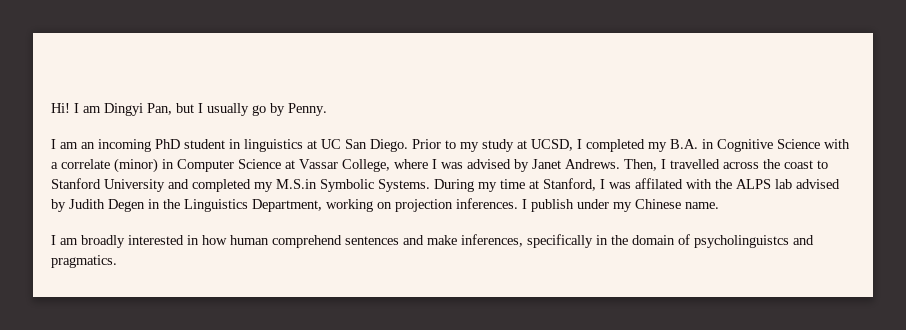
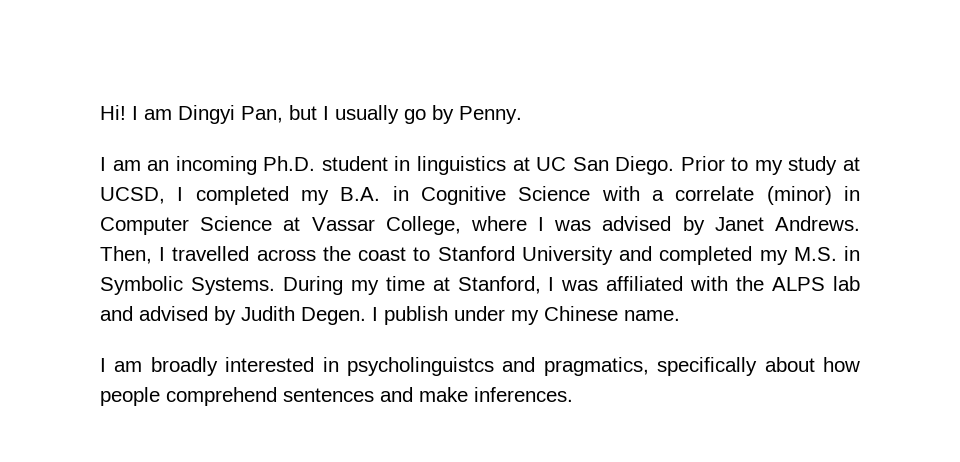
- I am an incoming PhD student in linguistics at UC San Diego.
+ I am an incoming Ph.D. student in linguistics at UC San Diego.
- Then, I travelled across the coast to Stanford University and completed my M.S.in Symbolic Systems.
+ Then, I travelled across the coast to Stanford University and completed my M.S. in Symbolic Systems.
- During my time at Stanford, I was affilated with the ALPS lab advised by Judith Degen in the Linguistics Department, working on projection inferences.
+ During my time at Stanford, I was affiliated with the ALPS lab and advised by Judith Degen.
- I am broadly interested in how human comprehend sentences and make inferences, specifically in the domain of psycholinguistcs and pragmatics.
+ I am broadly interested in psycholinguistcs and pragmatics, specifically about how people comprehend sentences and make inferences.

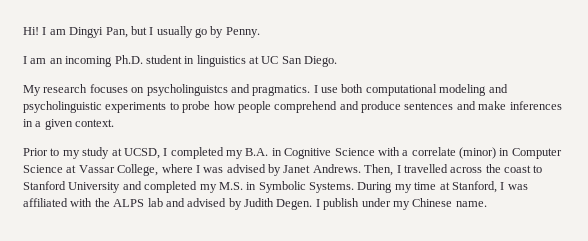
- I am an incoming Ph.D. student in linguistics at UC San Diego. Prior to my study at UCSD, I completed my B.A. in Cognitive Science with a correlate (minor) in Computer Science at Vassar College, where I was advised by Janet Andrews.
+ I am an incoming Ph.D. student in linguistics at UC San Diego.
+ My research focuses on psycholinguistcs and pragmatics. I use both computational modeling and psycholinguistic experiments to probe how people comprehend and produce sentences and make inferences in a given context.
+ Prior to my study at UCSD, I completed my B.A. in Cognitive Science with a correlate (minor) in Computer Science at Vassar College, where I was advised by Janet Andrews.
- I am broadly interested in psycholinguistcs and pragmatics, specifically about how people comprehend sentences and make inferences.

